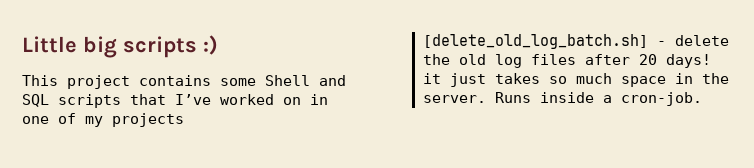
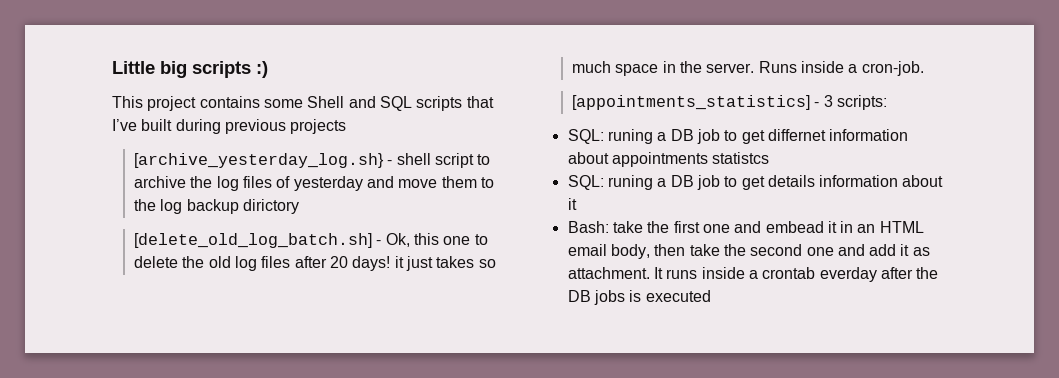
- This project contains some Shell and SQL scripts that I’ve worked on in one of my projects
- [delete_old_log_batch.sh] - delete the old log files after 20 days! it just takes so much space in the server.
+ This project contains some Shell and SQL scripts that I’ve built during previous projects
+ [archive_yesterday_log.sh} - shell script to archive the log files of yesterday and move them to the log backup dirictory
+ [delete_old_log_batch.sh] - Ok, this one to delete the old log files after 20 days! it just takes so much space in the server.
+ [appointments_statistics] - 3 scripts:
+ SQL: runing a DB job to get differnet information about appointments statistcs
+ SQL: runing a DB job to get details information about it
+ Bash: take the first one and embead it in an HTML email body, then take the second one and add it as attachment. It runs inside a crontab everday after the DB jobs is executed

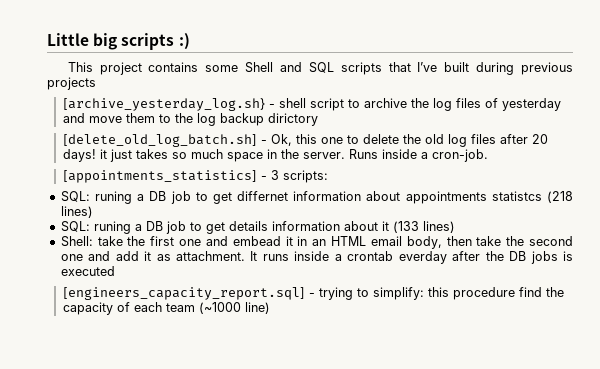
- SQL: runing a DB job to get differnet information about appointments statistcs
+ SQL: runing a DB job to get differnet information about appointments statistcs (218 lines)
- SQL: runing a DB job to get details information about it
- Bash: take the first one and embead it in an HTML email body, then take the second one and add it as attachment.
+ SQL: runing a DB job to get details information about it (133 lines)
+ Shell: take the first one and embead it in an HTML email body, then take the second one and add it as attachment.
+ [engineers_capacity_report.sql] - trying to simplify: this procedure find the capacity of each team (~1000 line)

